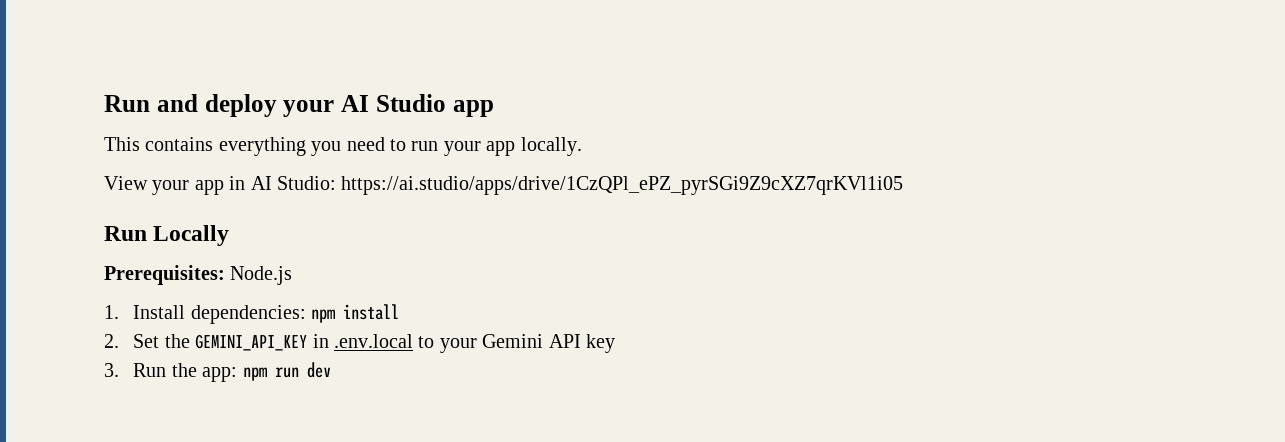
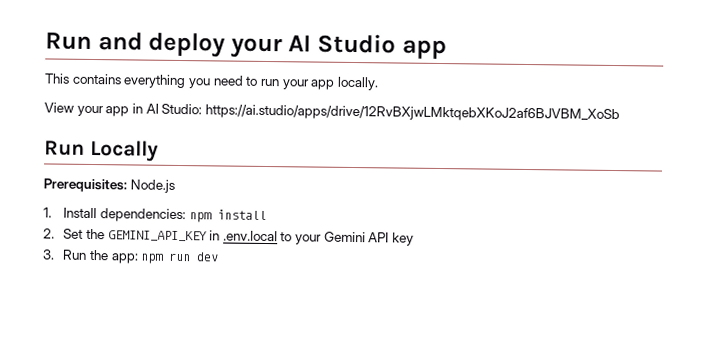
- View your app in AI Studio: https://ai.studio/apps/drive/1CzQPl_ePZ_pyrSGi9Z9cXZ7qrKVl1i05
+ View your app in AI Studio: https://ai.studio/apps/drive/12RvBXjwLMktqebXKoJ2af6BJVBM_XoSb

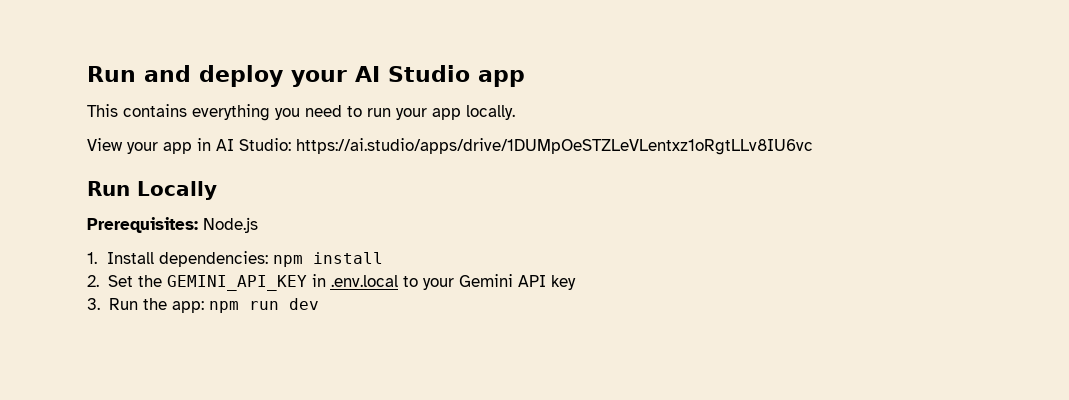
- View your app in AI Studio: https://ai.studio/apps/drive/12RvBXjwLMktqebXKoJ2af6BJVBM_XoSb
+ View your app in AI Studio: https://ai.studio/apps/drive/1DUMpOeSTZLeVLentxz1oRgtLLv8IU6vc

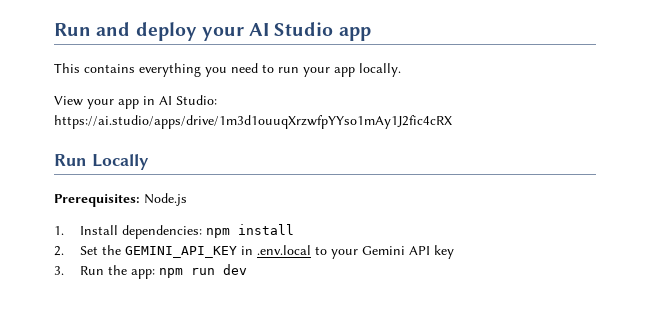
- View your app in AI Studio: https://ai.studio/apps/drive/1DUMpOeSTZLeVLentxz1oRgtLLv8IU6vc
+ View your app in AI Studio: https://ai.studio/apps/drive/1m3d1ouuqXrzwfpYYso1mAy1J2fic4cRX

